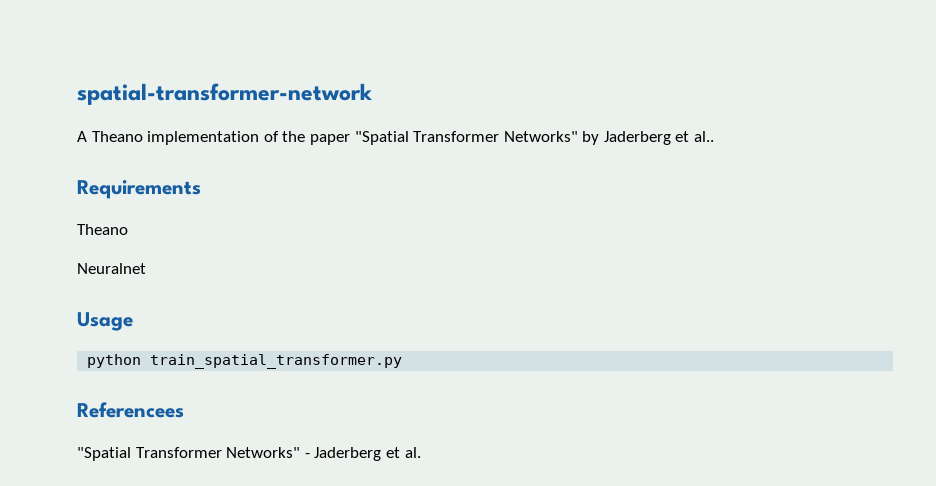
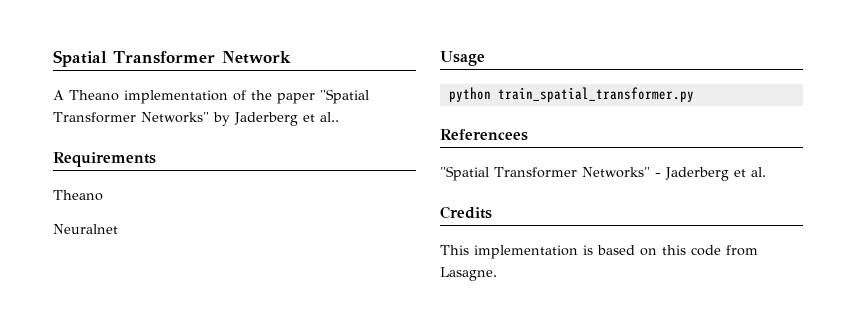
- spatial-transformer-network
+ Spatial Transformer Network
+ Credits
+ This implementation is based on this code from Lasagne.

